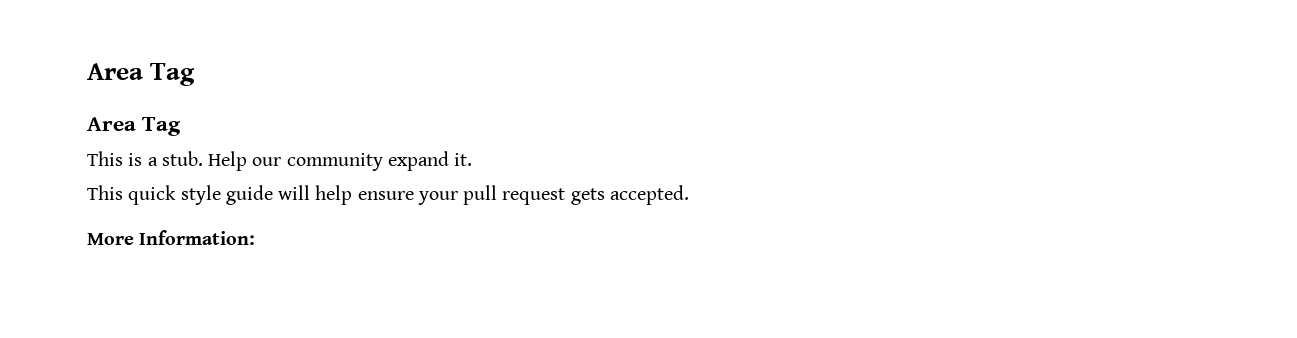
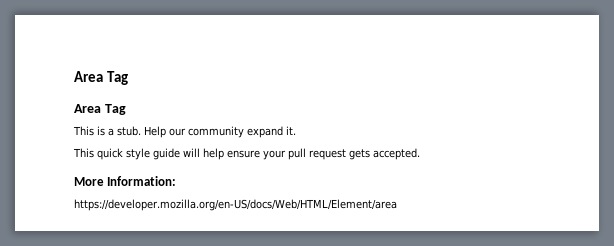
+ https://developer.mozilla.org/en-US/docs/Web/HTML/Element/area

